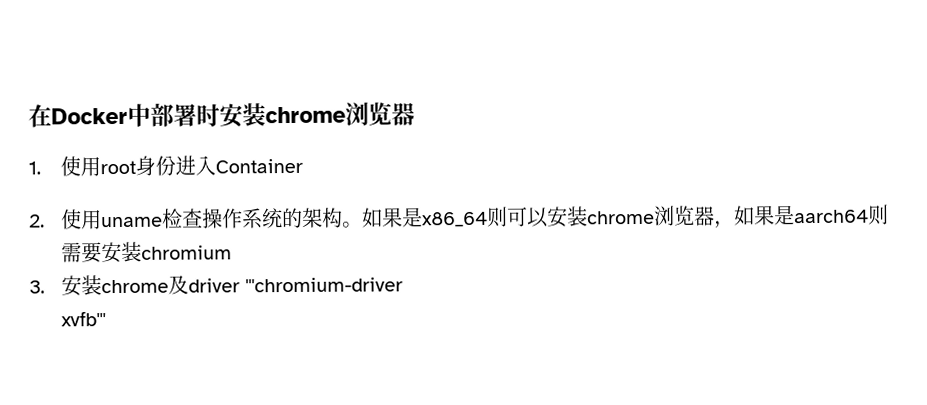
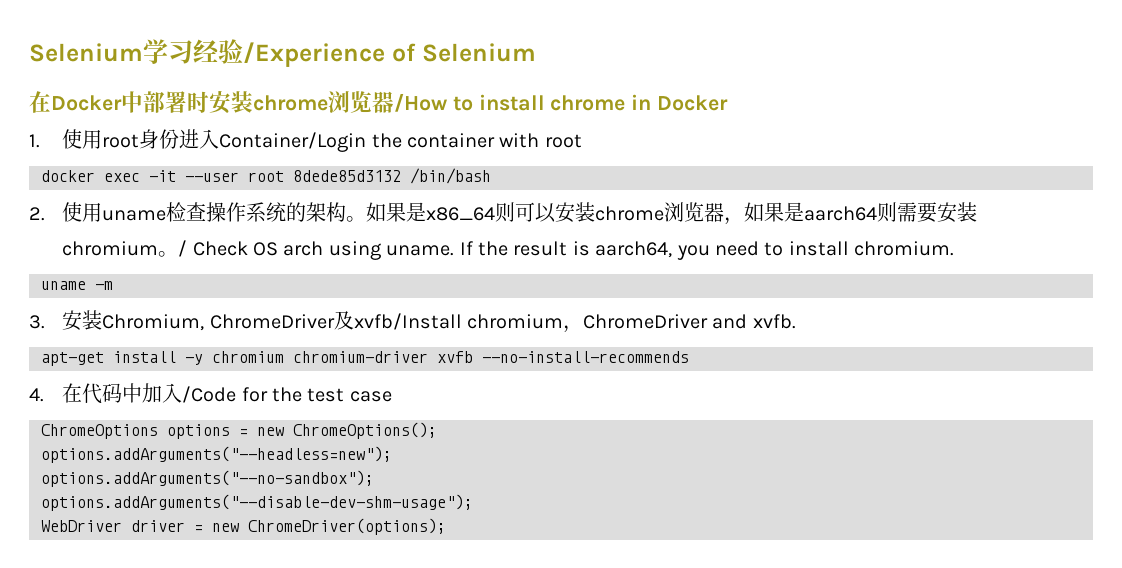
+ Selenium学习经验/Experience of Selenium
- 在Docker中部署时安装chrome浏览器
+ 在Docker中部署时安装chrome浏览器/How to install chrome in Docker
- 1.使用root身份进入Container
+ 1.使用root身份进入Container/Login the container with root
+ docker exec -it --user root 8dede85d3132 /bin/bash
- 如果是x86_64则可以安装chrome浏览器，如果是aarch64则需要安装chromium
- 3.安装chrome及driver '''chromium-driver
- xvfb'''
+ 如果是x86_64则可以安装chrome浏览器，如果是aarch64则需要安装chromium。/ Check OS arch using uname. If the result is aarch64, you need to install chromium.
+ uname -m
+ 3.安装Chromium, ChromeDriver及xvfb/Install chromium，ChromeDriver and xvfb.
+ apt-get install -y chromium chromium-driver xvfb --no-install-recommends
+ 4.在代码中加入/Code for the test case
+ ChromeOptions options = new ChromeOptions();
+ options.addArguments("--headless=new");
+ options.addArguments("--no-sandbox");
+ options.addArguments("--disable-dev-shm-usage");
+ WebDriver driver = new ChromeDriver(options);

